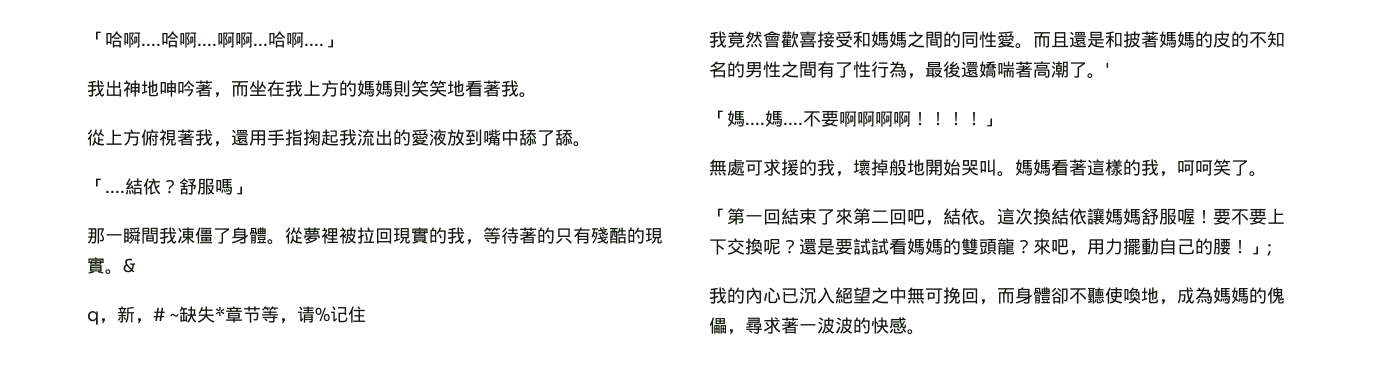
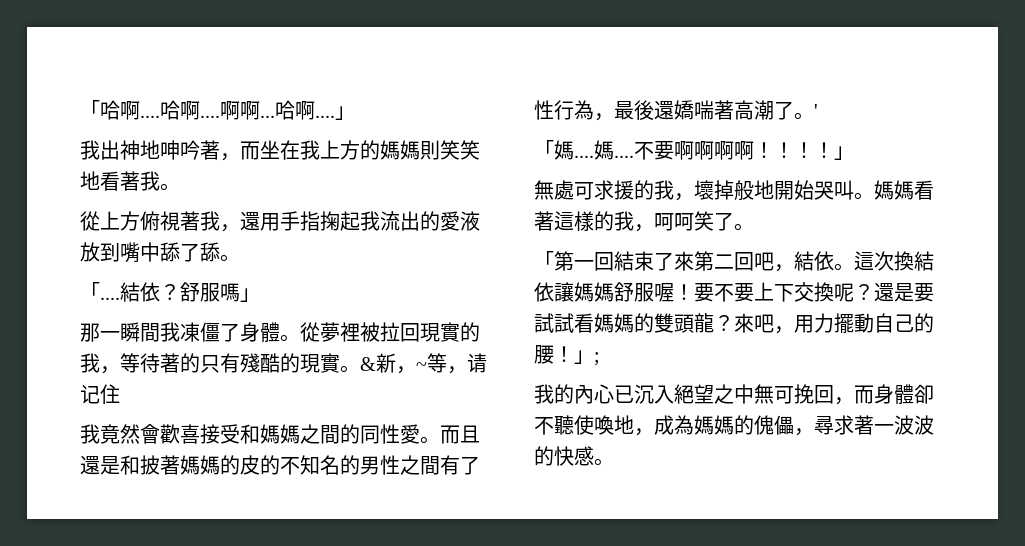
- &
- q，新，# ~缺失*章节等，请%记住
+ &新，~等，请记住

